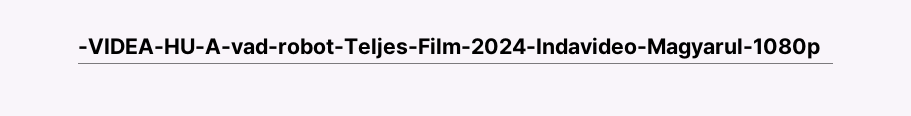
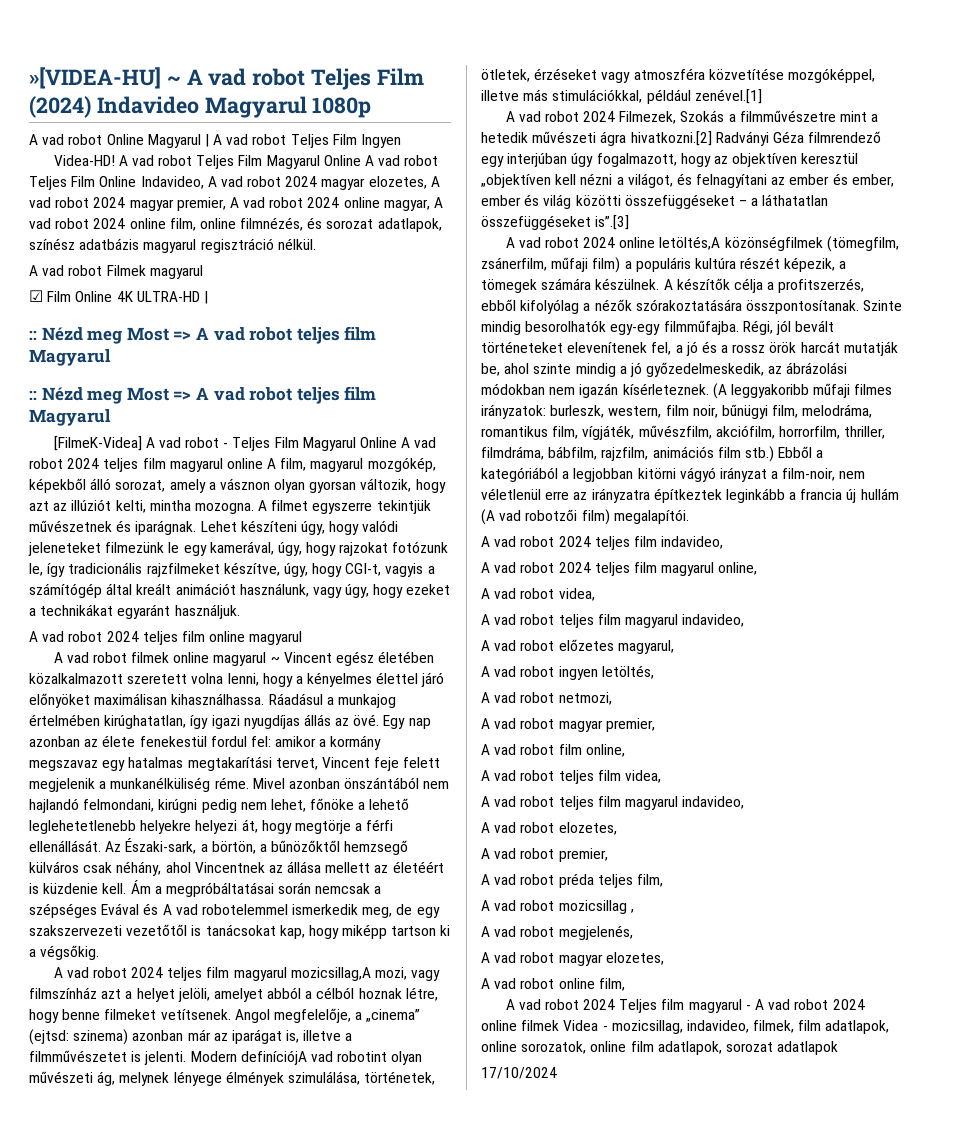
- -VIDEA-HU-A-vad-robot-Teljes-Film-2024-Indavideo-Magyarul-1080p
+ »[VIDEA-HU] ~ A vad robot Teljes Film (2024) Indavideo Magyarul 1080p
+ A vad robot Online Magyarul | A vad robot Teljes Film Ingyen
+ Videa-HD! A vad robot Teljes Film Magyarul Online A vad robot Teljes Film Online Indavideo, A vad robot 2024 magyar elozetes, A vad robot 2024 magyar premier, A vad robot 2024 online magyar, A vad robot 2024 online film, online filmnézés, és sorozat adatlapok, színész adatbázis magyarul regisztráció nélkül.
+ A vad robot Filmek magyarul
+ ☑ Film Online 4K ULTRA-HD |
+ :: Nézd meg Most => A vad robot teljes film Magyarul
+ :: Nézd meg Most => A vad robot teljes film Magyarul
+ [FilmeK-Videa] A vad robot - Teljes Film Magyarul Online A vad robot 2024 teljes film magyarul online A film, magyarul mozgókép, képekből álló sorozat, amely a vásznon olyan gyorsan változik, hogy azt az illúziót kelti, mintha mozogna. A filmet egyszerre tekintjük művészetnek és iparágnak. Lehet készíteni úgy, hogy valódi jeleneteket filmezünk le egy kamerával, úgy, hogy rajzokat fotózunk le, így tradicionális rajzfilmeket készítve, úgy, hogy CGI-t, vagyis a számítógép által kreált animációt használunk, vagy úgy, hogy ezeket a technikákat egyaránt használjuk.
+ A vad robot 2024 teljes film online magyarul
+ A vad robot filmek online magyarul ~ Vincent egész életében közalkalmazott szeretett volna lenni, hogy a kényelmes élettel járó előnyöket maximálisan kihasználhassa. Ráadásul a munkajog értelmében kirúghatatlan, így igazi nyugdíjas állás az övé. Egy nap azonban az élete fenekestül fordul fel: amikor a kormány megszavaz egy hatalmas megtakarítási tervet, Vincent feje felett megjelenik a munkanélküliség réme. Mivel azonban önszántából nem hajlandó felmondani, kirúgni pedig nem lehet, főnöke a lehető leglehetetlenebb helyekre helyezi át, hogy megtörje a férfi ellenállását. Az Északi-sark, a börtön, a bűnözőktől hemzsegő külváros csak néhány, ahol Vincentnek az állása mellett az életéért is küzdenie kell. Ám a megpróbáltatásai során nemcsak a szépséges Evával és A vad robotelemmel ismerkedik meg, de egy szakszervezeti vezetőtől is tanácsokat kap, hogy miképp tartson ki a végsőkig.
+ A vad robot 2024 teljes film magyarul mozicsillag,A mozi, vagy filmszínház azt a helyet jelöli, amelyet abból a célból hoznak létre, hogy benne filmeket vetítsenek. Angol megfelelője, a „cinema” (ejtsd: szinema) azonban már az iparágat is, illetve a filmművészetet is jelenti. Modern definíciójA vad robotint olyan művészeti ág, melynek lényege élmények szimulálása, történetek, ötletek, érzéseket vagy atmoszféra közvetítése mozgóképpel, illetve más stimulációkkal, például zenével.[1]
+ A vad robot 2024 Filmezek, Szokás a filmművészetre mint a hetedik művészeti ágra hivatkozni.[2] Radványi Géza filmrendező egy interjúban úgy fogalmazott, hogy az objektíven keresztül „objektíven kell nézni a világot, és felnagyítani az ember és ember, ember és világ közötti összefüggéseket – a láthatatlan összefüggéseket is”.[3]
+ A vad robot 2024 online letöltés,A közönségfilmek (tömegfilm, zsánerfilm, műfaji film) a populáris kultúra részét képezik, a tömegek számára készülnek. A készítők célja a profitszerzés, ebből kifolyólag a nézők szórakoztatására összpontosítanak. Szinte mindig besorolhatók egy-egy filmműfajba. Régi, jól bevált történeteket elevenítenek fel, a jó és a rossz örök harcát mutatják be, ahol szinte mindig a jó győzedelmeskedik, az ábrázolási módokban nem igazán kísérleteznek. (A leggyakoribb műfaji filmes irányzatok: burleszk, western, film noir, bűnügyi film, melodráma, romantikus film, vígjáték, művészfilm, akciófilm, horrorfilm, thriller, filmdráma, bábfilm, rajzfilm, animációs film stb.) Ebből a kategóriából a legjobban kitörni vágyó irányzat a film-noir, nem véletlenül erre az irányzatra építkeztek leginkább a francia új hullám (A vad robotzői film) megalapítói.
+ A vad robot 2024 teljes film indavideo,
+ A vad robot 2024 teljes film magyarul online,
+ A vad robot videa,
+ A vad robot teljes film magyarul indavideo,
+ A vad robot előzetes magyarul,
+ A vad robot ingyen letöltés,
+ A vad robot netmozi,
+ A vad robot magyar premier,
+ A vad robot film online,
+ A vad robot teljes film videa,
+ A vad robot teljes film magyarul indavideo,
+ A vad robot elozetes,
+ A vad robot premier,
+ A vad robot préda teljes film,
+ A vad robot mozicsillag ,
+ A vad robot megjelenés,
+ A vad robot magyar elozetes,
+ A vad robot online film,
+ A vad robot 2024 Teljes film magyarul - A vad robot 2024 online filmek Videa - mozicsillag, indavideo, filmek, film adatlapok, online sorozatok, online film adatlapok, sorozat adatlapok
+ 17/10/2024

